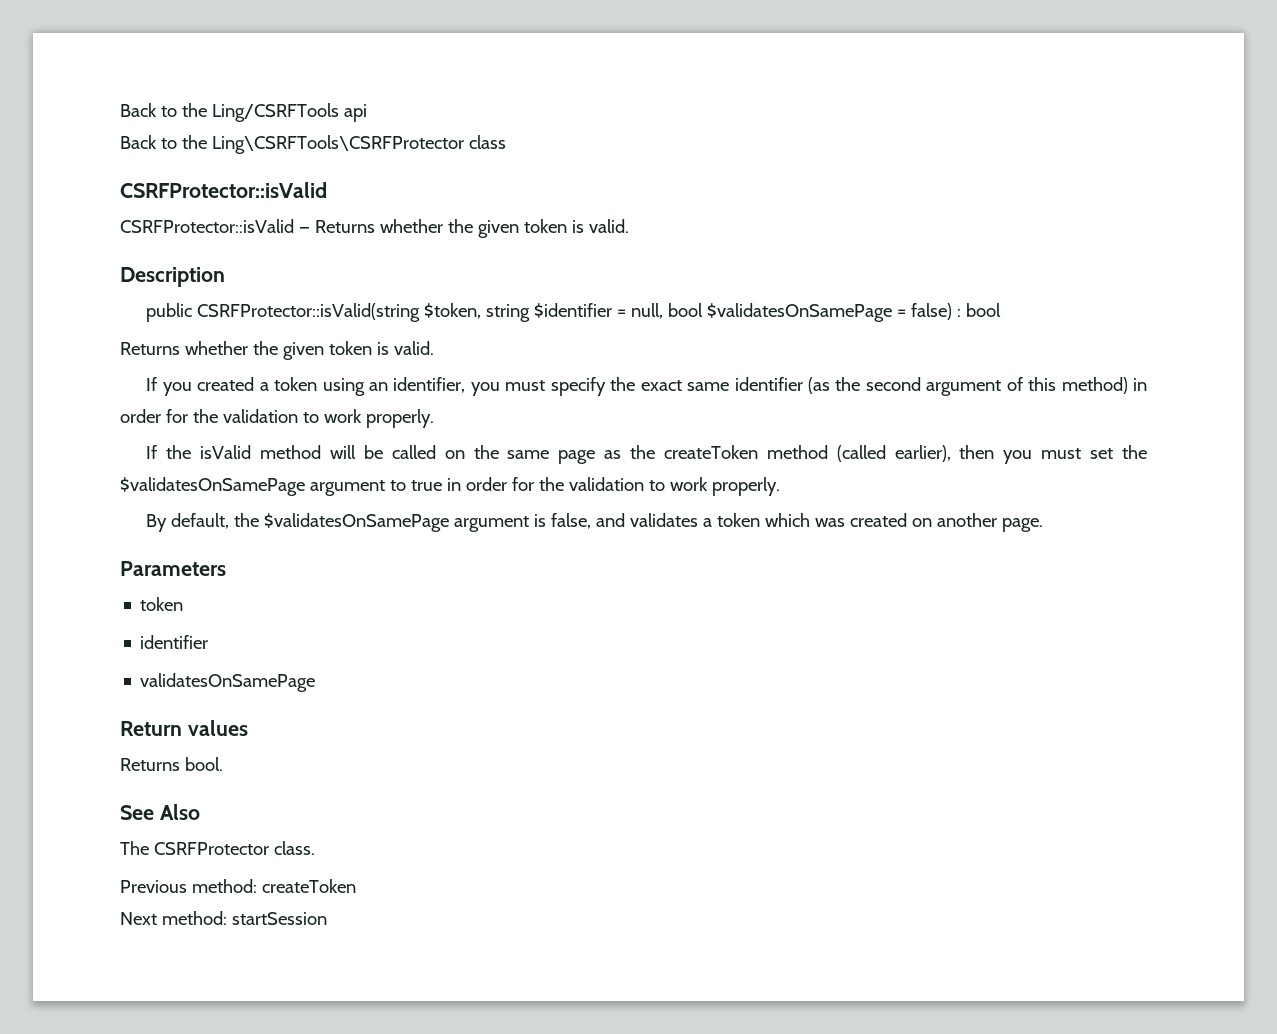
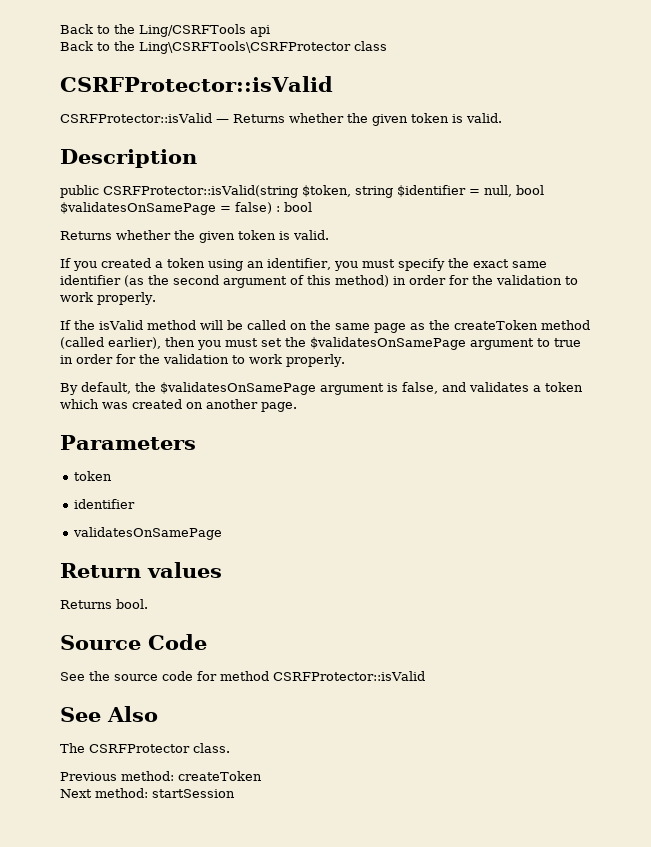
+ Source Code
+ See the source code for method CSRFProtector::isValid

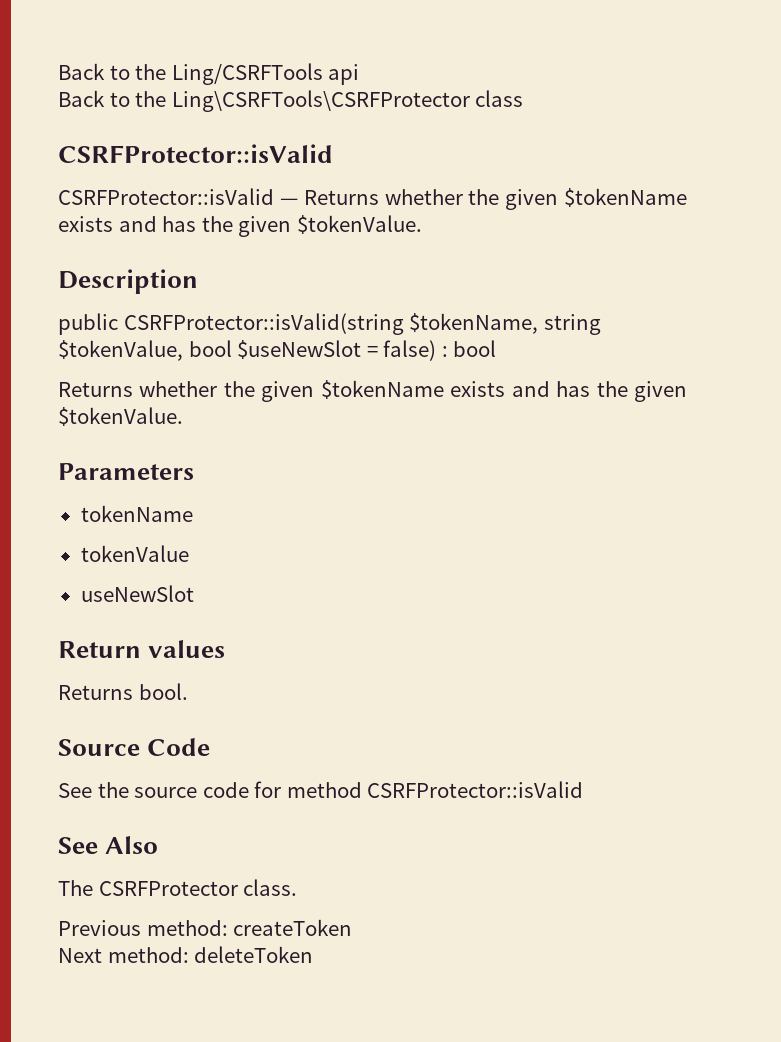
- CSRFProtector::isValid — Returns whether the given token is valid.
+ CSRFProtector::isValid — Returns whether the given $tokenName exists and has the given $tokenValue.
  Description
- public CSRFProtector::isValid(string $token, string $identifier = null, bool $validatesOnSamePage = false) : bool
- Returns whether the given token is valid.
- If you created a token using an identifier, you must specify the exact same identifier (as the second argument of this method) in order for the validation to work properly.
- If the isValid method will be called on the same page as the createToken method (called earlier), then you must set the $validatesOnSamePage argument to true in order for the validation to work properly.
- By default, the $validatesOnSamePage argument is false, and validates a token which was created on another page.
+ public CSRFProtector::isValid(string $tokenName, string $tokenValue, bool $useNewSlot = false) : bool
+ Returns whether the given $tokenName exists and has the given $tokenValue.
  Parameters
- token
- identifier
- validatesOnSamePage
+ tokenName
+ tokenValue
+ useNewSlot
- Next method: startSession
+ Next method: deleteToken

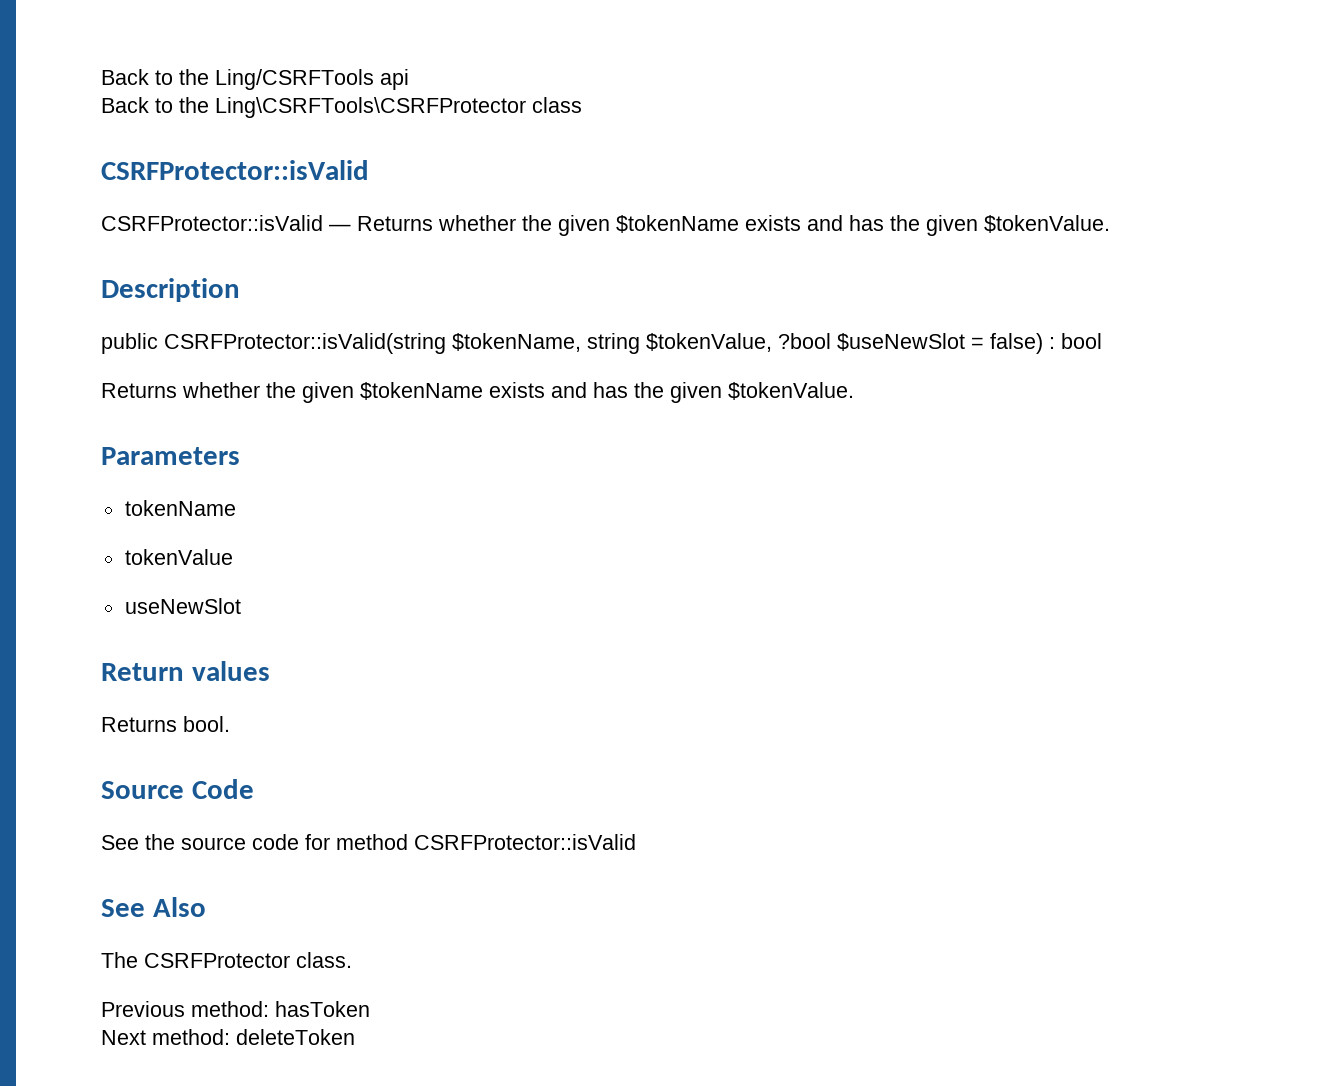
- public CSRFProtector::isValid(string $tokenName, string $tokenValue, bool $useNewSlot = false) : bool
+ public CSRFProtector::isValid(string $tokenName, string $tokenValue, ?bool $useNewSlot = false) : bool
- Previous method: createToken
+ Previous method: hasToken

